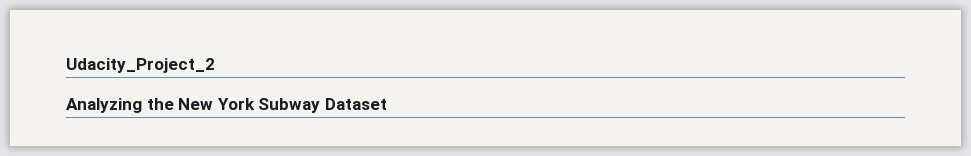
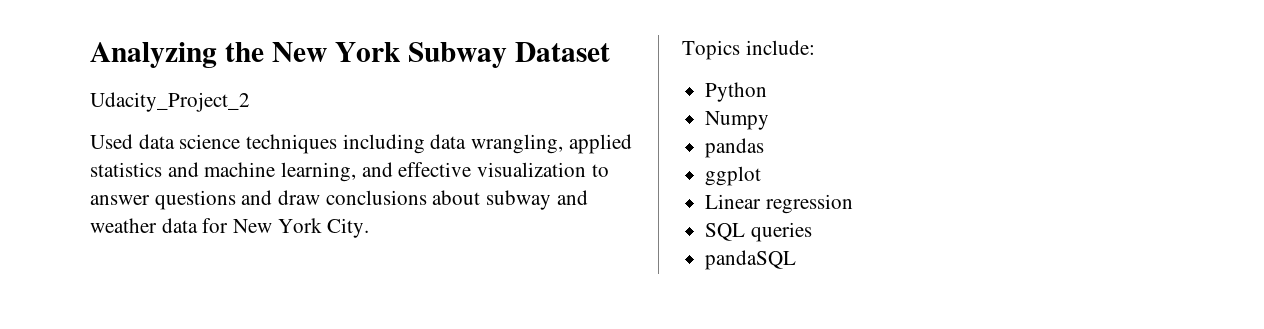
- Udacity_Project_2
+ Udacity_Project_2
+ Used data science techniques including data wrangling, applied statistics and machine learning, and effective visualization to answer questions and draw conclusions about subway and weather data for New York City.
+ Topics include:
+ Python
+ Numpy
+ pandas
+ ggplot
+ Linear regression
+ SQL queries
+ pandaSQL

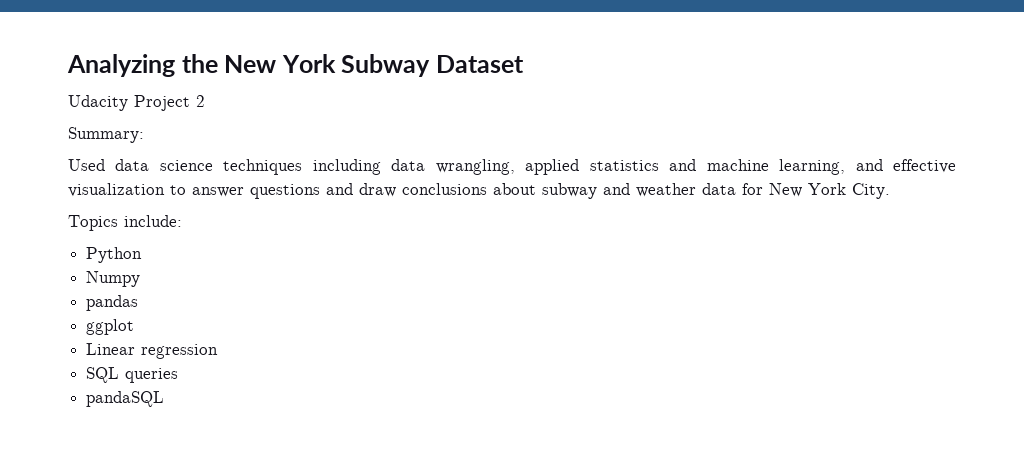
- Udacity_Project_2
+ Udacity Project 2
+ Summary:

